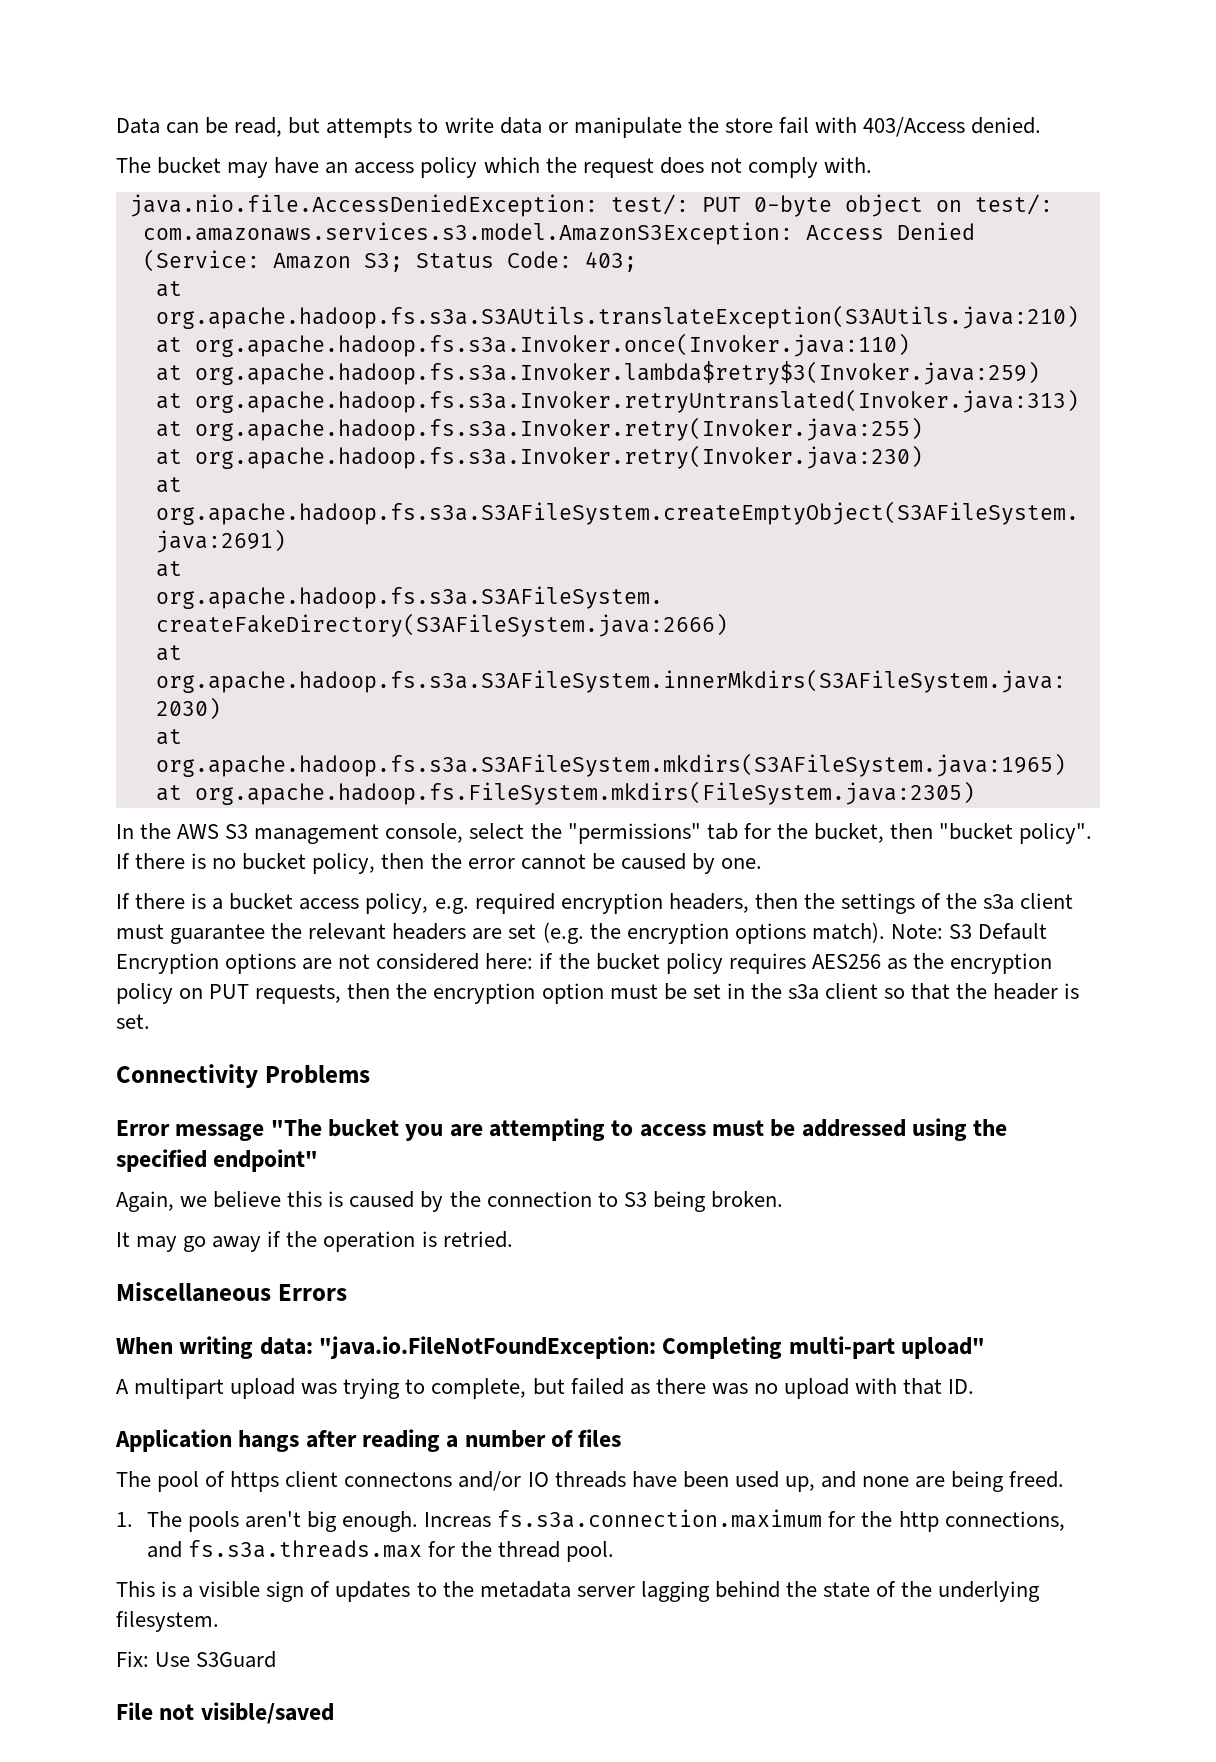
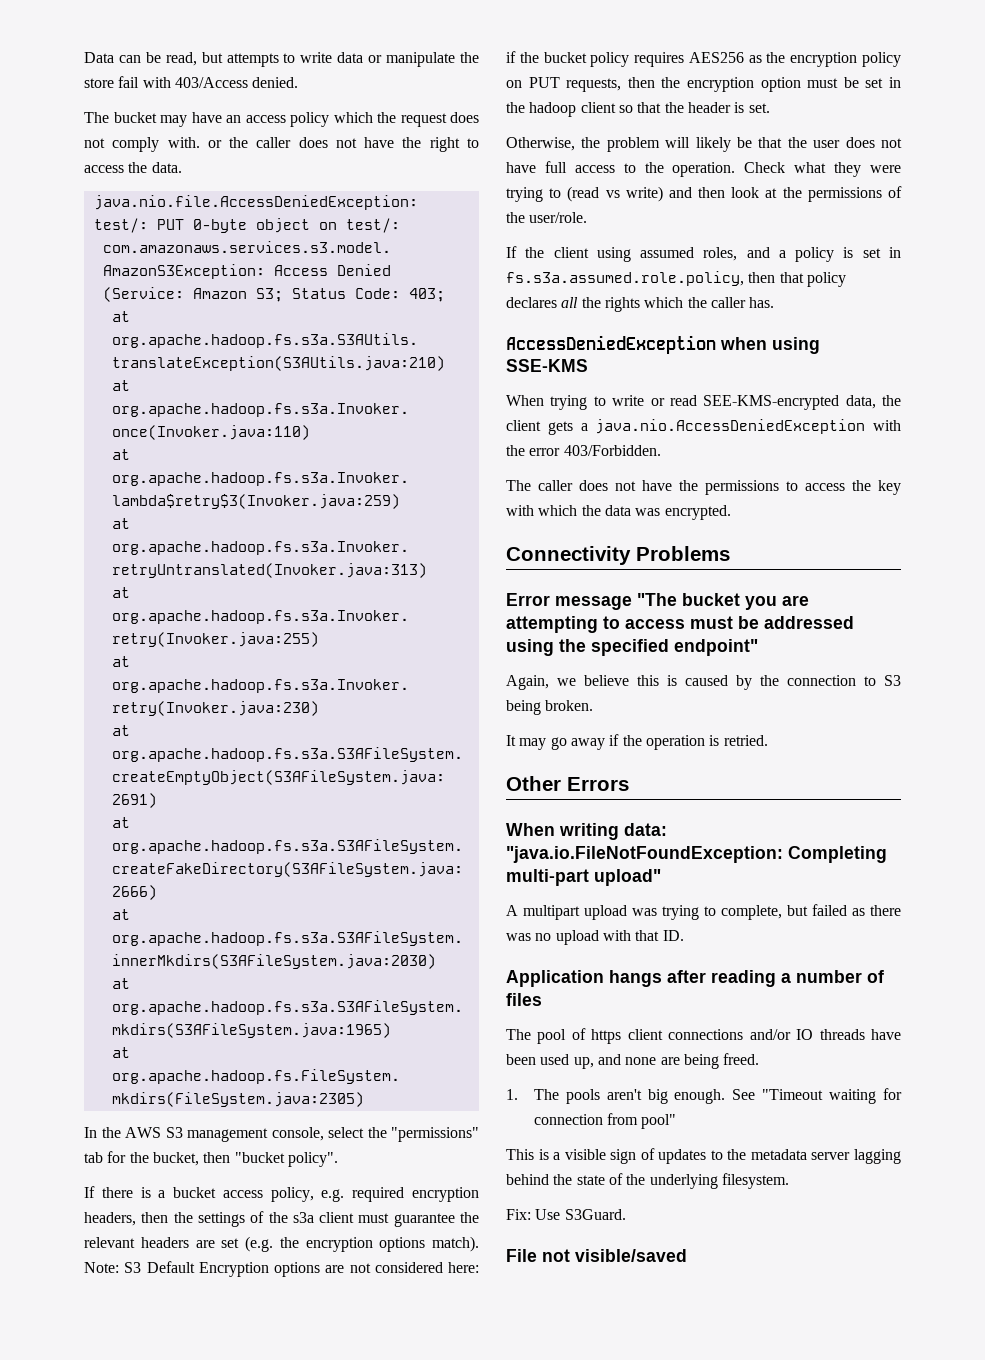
- The bucket may have an access policy which the request does not comply with.
+ The bucket may have an access policy which the request does not comply with. or the caller does not have the right to access the data.
- If there is no bucket policy, then the error cannot be caused by one.
- Note: S3 Default Encryption options are not considered here: if the bucket policy requires AES256 as the encryption policy on PUT requests, then the encryption option must be set in the s3a client so that the header is set.
+ Note: S3 Default Encryption options are not considered here: if the bucket policy requires AES256 as the encryption policy on PUT requests, then the encryption option must be set in the hadoop client so that the header is set.
+ Otherwise, the problem will likely be that the user does not have full access to the operation. Check what they were trying to (read vs write) and then look at the permissions of the user/role.
+ If the client using assumed roles, and a policy is set in fs.s3a.assumed.role.policy, then that policy declares all the rights which the caller has.
+ AccessDeniedException when using SSE-KMS
+ When trying to write or read SEE-KMS-encrypted data, the client gets a java.nio.AccessDeniedException with the error 403/Forbidden.
+ The caller does not have the permissions to access the key with which the data was encrypted.
- Miscellaneous Errors
+ Other Errors
- The pool of https client connectons and/or IO threads have been used up, and none are being freed.
+ The pool of https client connections and/or IO threads have been used up, and none are being freed.
- Increas fs.s3a.connection.maximum for the http connections, and fs.s3a.threads.max for the thread pool.
+ See "Timeout waiting for connection from pool"
- Fix: Use S3Guard
+ Fix: Use S3Guard.

